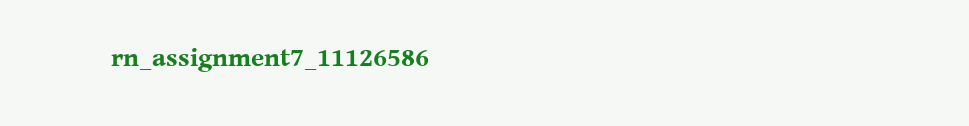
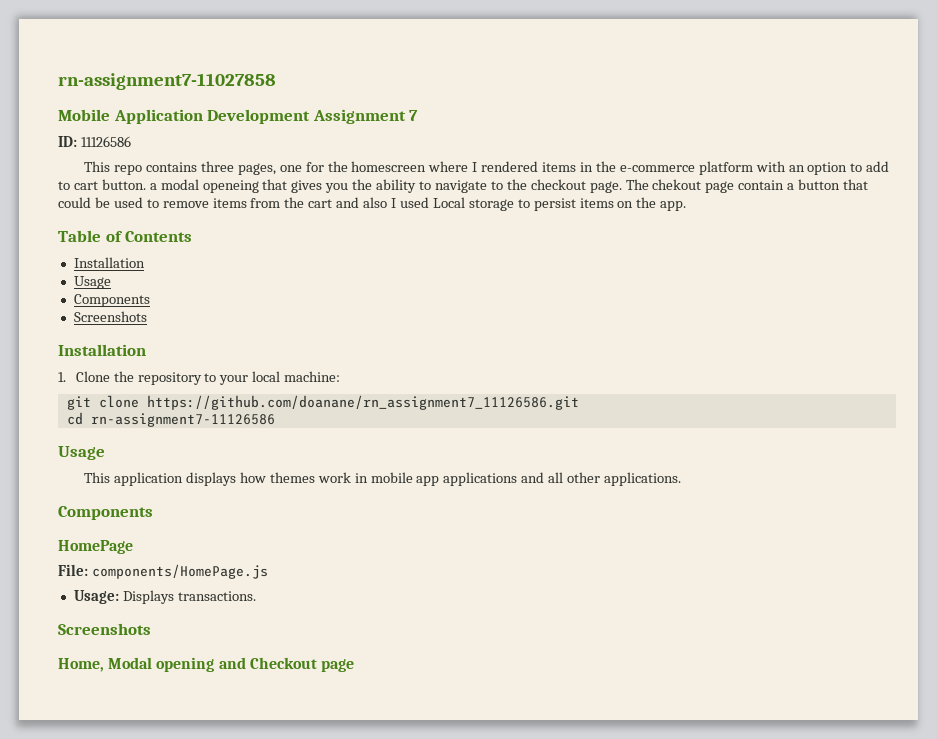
- rn_assignment7_11126586
+ rn-assignment7-11027858
+ Mobile Application Development Assignment 7
+ ID: 11126586
+ This repo contains three pages, one for the homescreen where I rendered items in the e-commerce platform with an option to add to cart button. a modal openeing that gives you the ability to navigate to the checkout page. The chekout page contain a button that could be used to remove items from the cart and also I used Local storage to persist items on the app.
+ Table of Contents
+ Installation
+ Usage
+ Components
+ Screenshots
+ Installation
+ 1. Clone the repository to your local machine:
+ git clone https://github.com/doanane/rn_assignment7_11126586.git
+ cd rn-assignment7-11126586
+ Usage
+ This application displays how themes work in mobile app applications and all other applications.
+ Components
+ HomePage
+ File: components/HomePage.js
+ Usage: Displays transactions.
+ Screenshots
+ Home, Modal opening and Checkout page

